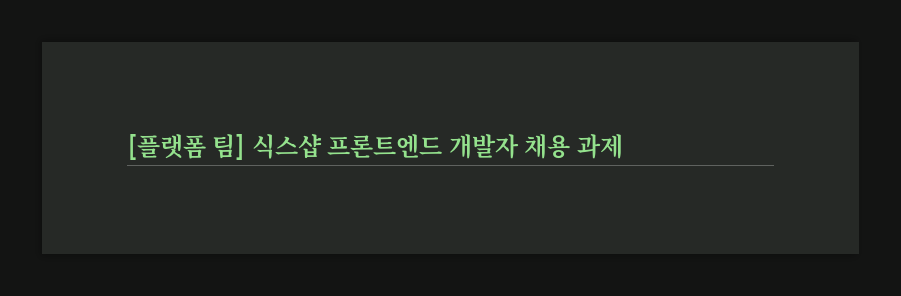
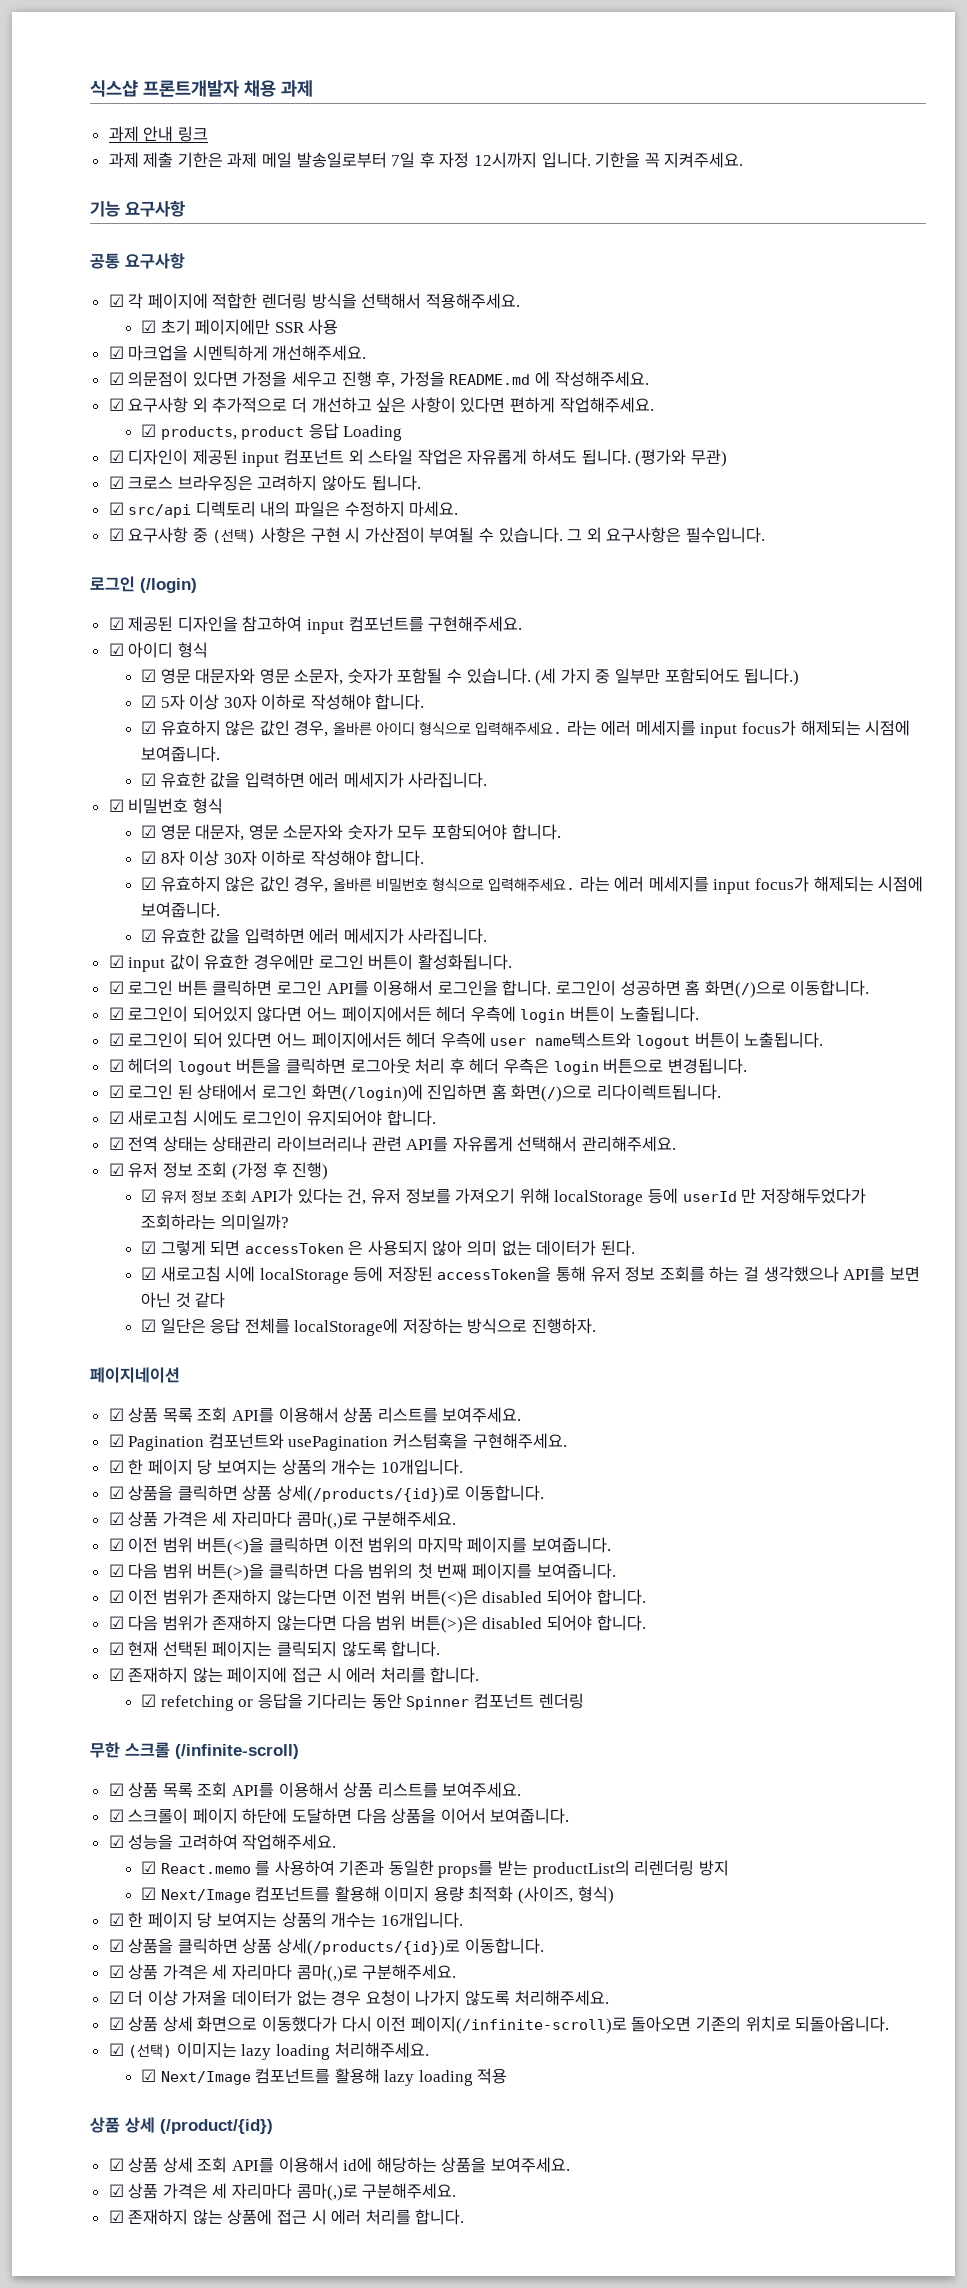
- [플랫폼 팀] 식스샵 프론트엔드 개발자 채용 과제
+ 식스샵 프론트개발자 채용 과제
+ 과제 안내 링크
+ 과제 제출 기한은 과제 메일 발송일로부터 7일 후 자정 12시까지 입니다. 기한을 꼭 지켜주세요.
+ 기능 요구사항
+ 공통 요구사항
+ ☑ 각 페이지에 적합한 렌더링 방식을 선택해서 적용해주세요.
+ ☑ 초기 페이지에만 SSR 사용
+ ☑ 마크업을 시멘틱하게 개선해주세요.
+ ☑ 의문점이 있다면 가정을 세우고 진행 후, 가정을 README.md 에 작성해주세요.
+ ☑ 요구사항 외 추가적으로 더 개선하고 싶은 사항이 있다면 편하게 작업해주세요.
+ ☑ products, product 응답 Loading
+ ☑ 디자인이 제공된 input 컴포넌트 외 스타일 작업은 자유롭게 하셔도 됩니다. (평가와 무관)
+ ☑ 크로스 브라우징은 고려하지 않아도 됩니다.
+ ☑ src/api 디렉토리 내의 파일은 수정하지 마세요.
+ ☑ 요구사항 중 (선택) 사항은 구현 시 가산점이 부여될 수 있습니다. 그 외 요구사항은 필수입니다.
+ 로그인 (/login)
+ ☑ 제공된 디자인을 참고하여 input 컴포넌트를 구현해주세요.
+ ☑ 아이디 형식
+ ☑ 영문 대문자와 영문 소문자, 숫자가 포함될 수 있습니다. (세 가지 중 일부만 포함되어도 됩니다.)
+ ☑ 5자 이상 30자 이하로 작성해야 합니다.
+ ☑ 유효하지 않은 값인 경우, 올바른 아이디 형식으로 입력해주세요. 라는 에러 메세지를 input focus가 해제되는 시점에 보여줍니다.
+ ☑ 유효한 값을 입력하면 에러 메세지가 사라집니다.
+ ☑ 비밀번호 형식
+ ☑ 영문 대문자, 영문 소문자와 숫자가 모두 포함되어야 합니다.
+ ☑ 8자 이상 30자 이하로 작성해야 합니다.
+ ☑ 유효하지 않은 값인 경우, 올바른 비밀번호 형식으로 입력해주세요. 라는 에러 메세지를 input focus가 해제되는 시점에 보여줍니다.
+ ☑ 유효한 값을 입력하면 에러 메세지가 사라집니다.
+ ☑ input 값이 유효한 경우에만 로그인 버튼이 활성화됩니다.
+ ☑ 로그인 버튼 클릭하면 로그인 API를 이용해서 로그인을 합니다. 로그인이 성공하면 홈 화면(/)으로 이동합니다.
+ ☑ 로그인이 되어있지 않다면 어느 페이지에서든 헤더 우측에 login 버튼이 노출됩니다.
+ ☑ 로그인이 되어 있다면 어느 페이지에서든 헤더 우측에 user name텍스트와 logout 버튼이 노출됩니다.
+ ☑ 헤더의 logout 버튼을 클릭하면 로그아웃 처리 후 헤더 우측은 login 버튼으로 변경됩니다.
+ ☑ 로그인 된 상태에서 로그인 화면(/login)에 진입하면 홈 화면(/)으로 리다이렉트됩니다.
+ ☑ 새로고침 시에도 로그인이 유지되어야 합니다.
+ ☑ 전역 상태는 상태관리 라이브러리나 관련 API를 자유롭게 선택해서 관리해주세요.
+ ☑ 유저 정보 조회 (가정 후 진행)
+ ☑ 유저 정보 조회 API가 있다는 건, 유저 정보를 가져오기 위해 localStorage 등에 userId 만 저장해두었다가 조회하라는 의미일까?
+ ☑ 그렇게 되면 accessToken 은 사용되지 않아 의미 없는 데이터가 된다.
+ ☑ 새로고침 시에 localStorage 등에 저장된 accessToken을 통해 유저 정보 조회를 하는 걸 생각했으나 API를 보면 아닌 것 같다
+ ☑ 일단은 응답 전체를 localStorage에 저장하는 방식으로 진행하자.
+ 페이지네이션
+ ☑ 상품 목록 조회 API를 이용해서 상품 리스트를 보여주세요.
+ ☑ Pagination 컴포넌트와 usePagination 커스텀훅을 구현해주세요.
+ ☑ 한 페이지 당 보여지는 상품의 개수는 10개입니다.
+ ☑ 상품을 클릭하면 상품 상세(/products/{id})로 이동합니다.
+ ☑ 상품 가격은 세 자리마다 콤마(,)로 구분해주세요.
+ ☑ 이전 범위 버튼(<)을 클릭하면 이전 범위의 마지막 페이지를 보여줍니다.
+ ☑ 다음 범위 버튼(>)을 클릭하면 다음 범위의 첫 번째 페이지를 보여줍니다.
+ ☑ 이전 범위가 존재하지 않는다면 이전 범위 버튼(<)은 disabled 되어야 합니다.
+ ☑ 다음 범위가 존재하지 않는다면 다음 범위 버튼(>)은 disabled 되어야 합니다.
+ ☑ 현재 선택된 페이지는 클릭되지 않도록 합니다.
+ ☑ 존재하지 않는 페이지에 접근 시 에러 처리를 합니다.
+ ☑ refetching or 응답을 기다리는 동안 Spinner 컴포넌트 렌더링
+ 무한 스크롤 (/infinite-scroll)
+ ☑ 상품 목록 조회 API를 이용해서 상품 리스트를 보여주세요.
+ ☑ 스크롤이 페이지 하단에 도달하면 다음 상품을 이어서 보여줍니다.
+ ☑ 성능을 고려하여 작업해주세요.
+ ☑ React.memo 를 사용하여 기존과 동일한 props를 받는 productList의 리렌더링 방지
+ ☑ Next/Image 컴포넌트를 활용해 이미지 용량 최적화 (사이즈, 형식)
+ ☑ 한 페이지 당 보여지는 상품의 개수는 16개입니다.
+ ☑ 상품을 클릭하면 상품 상세(/products/{id})로 이동합니다.
+ ☑ 상품 가격은 세 자리마다 콤마(,)로 구분해주세요.
+ ☑ 더 이상 가져올 데이터가 없는 경우 요청이 나가지 않도록 처리해주세요.
+ ☑ 상품 상세 화면으로 이동했다가 다시 이전 페이지(/infinite-scroll)로 돌아오면 기존의 위치로 되돌아옵니다.
+ ☑ (선택) 이미지는 lazy loading 처리해주세요.
+ ☑ Next/Image 컴포넌트를 활용해 lazy loading 적용
+ 상품 상세 (/product/{id})
+ ☑ 상품 상세 조회 API를 이용해서 id에 해당하는 상품을 보여주세요.
+ ☑ 상품 가격은 세 자리마다 콤마(,)로 구분해주세요.
+ ☑ 존재하지 않는 상품에 접근 시 에러 처리를 합니다.

